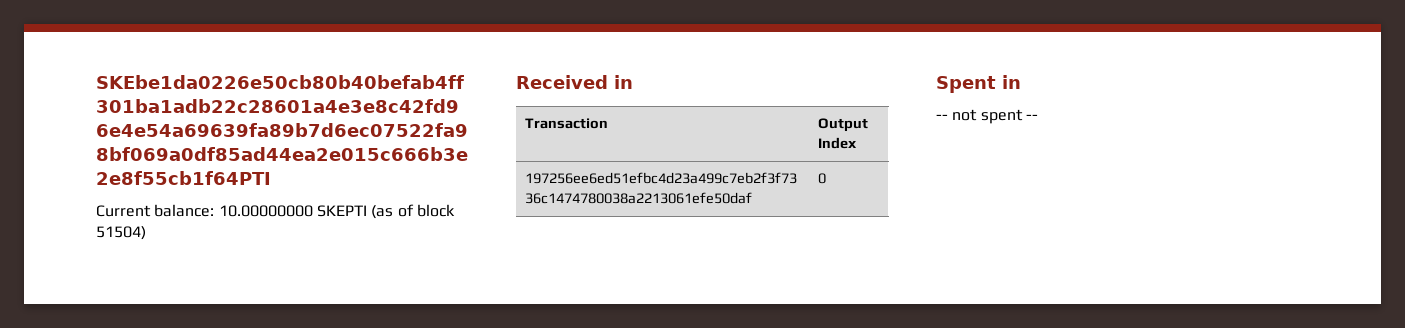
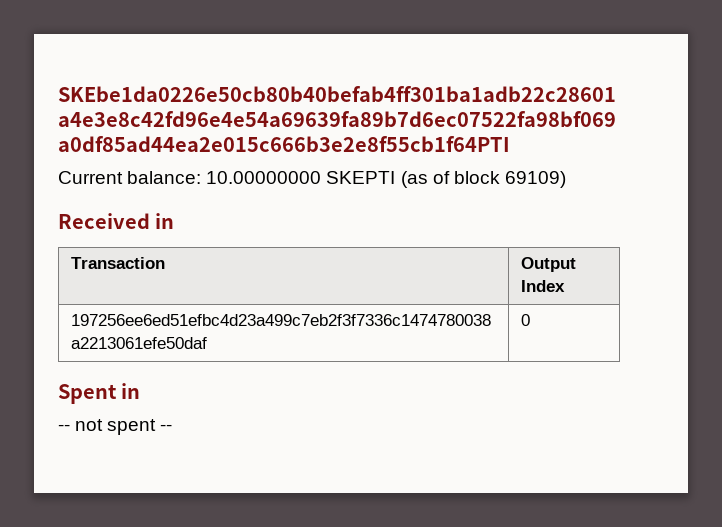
- Current balance: 10.00000000 SKEPTI (as of block 51504)
+ Current balance: 10.00000000 SKEPTI (as of block 69109)

